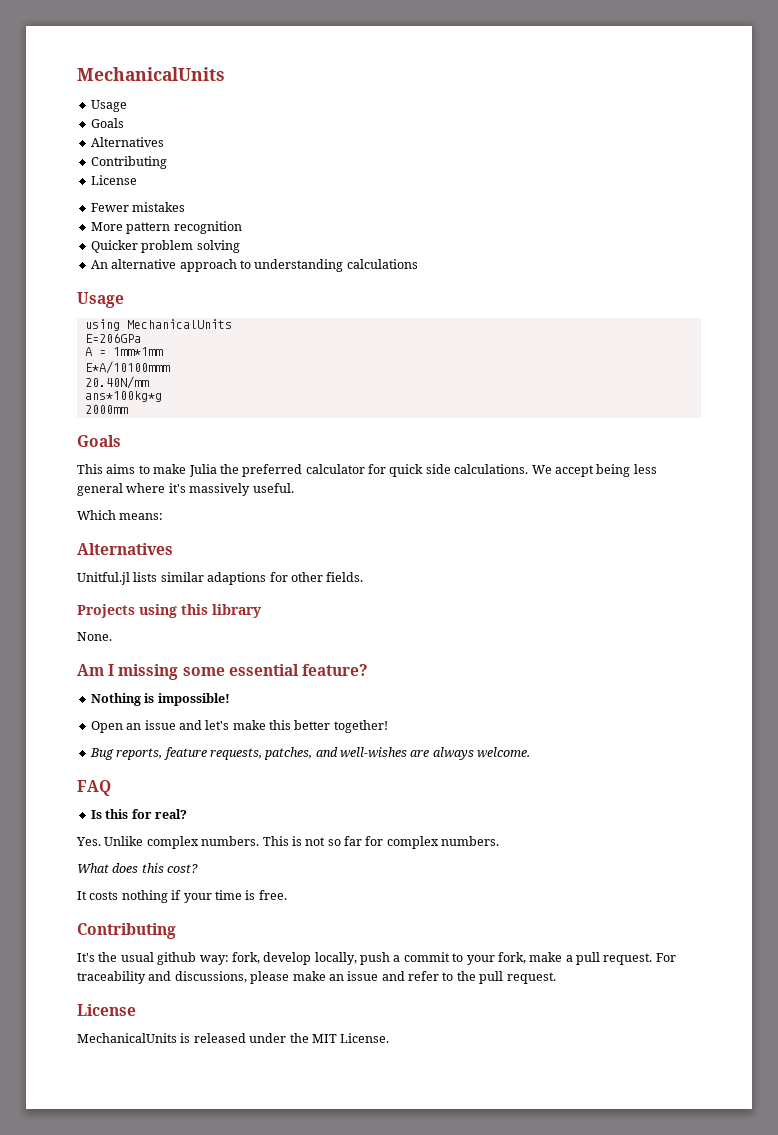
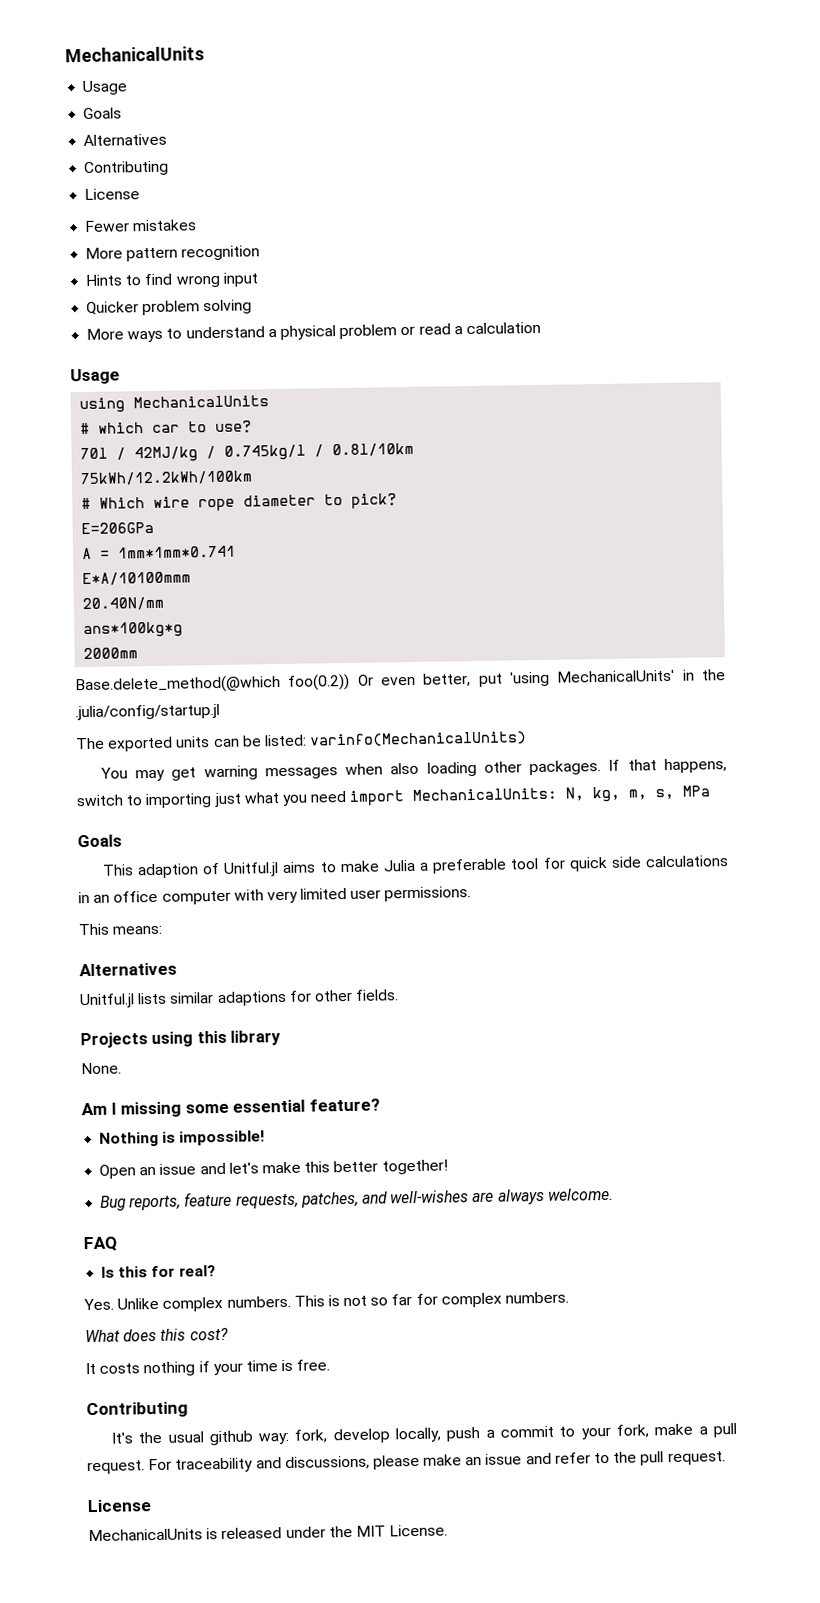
+ Hints to find wrong input
  Quicker problem solving
- An alternative approach to understanding calculations
+ More ways to understand a physical problem or read a calculation
  Usage
  using MechanicalUnits
+ # which car to use?
+ 70l / 42MJ/kg / 0.745kg/l / 0.8l/10km
+ 75kWh/12.2kWh/100km
+ # Which wire rope diameter to pick?
- A = 1mm*1mm
+ A = 1mm*1mm*0.741
+ Base.delete_method(@which foo(0.2)) Or even better, put 'using MechanicalUnits' in the .julia/config/startup.jl
+ The exported units can be listed: varinfo(MechanicalUnits)
+ You may get warning messages when also loading other packages. If that happens, switch to importing just what you need import MechanicalUnits: N, kg, m, s, MPa
- This aims to make Julia the preferred calculator for quick side calculations. We accept being less general where it's massively useful.
- Which means:
+ This adaption of Unitful.jl aims to make Julia a preferable tool for quick side calculations in an office computer with very limited user permissions.
+ This means:

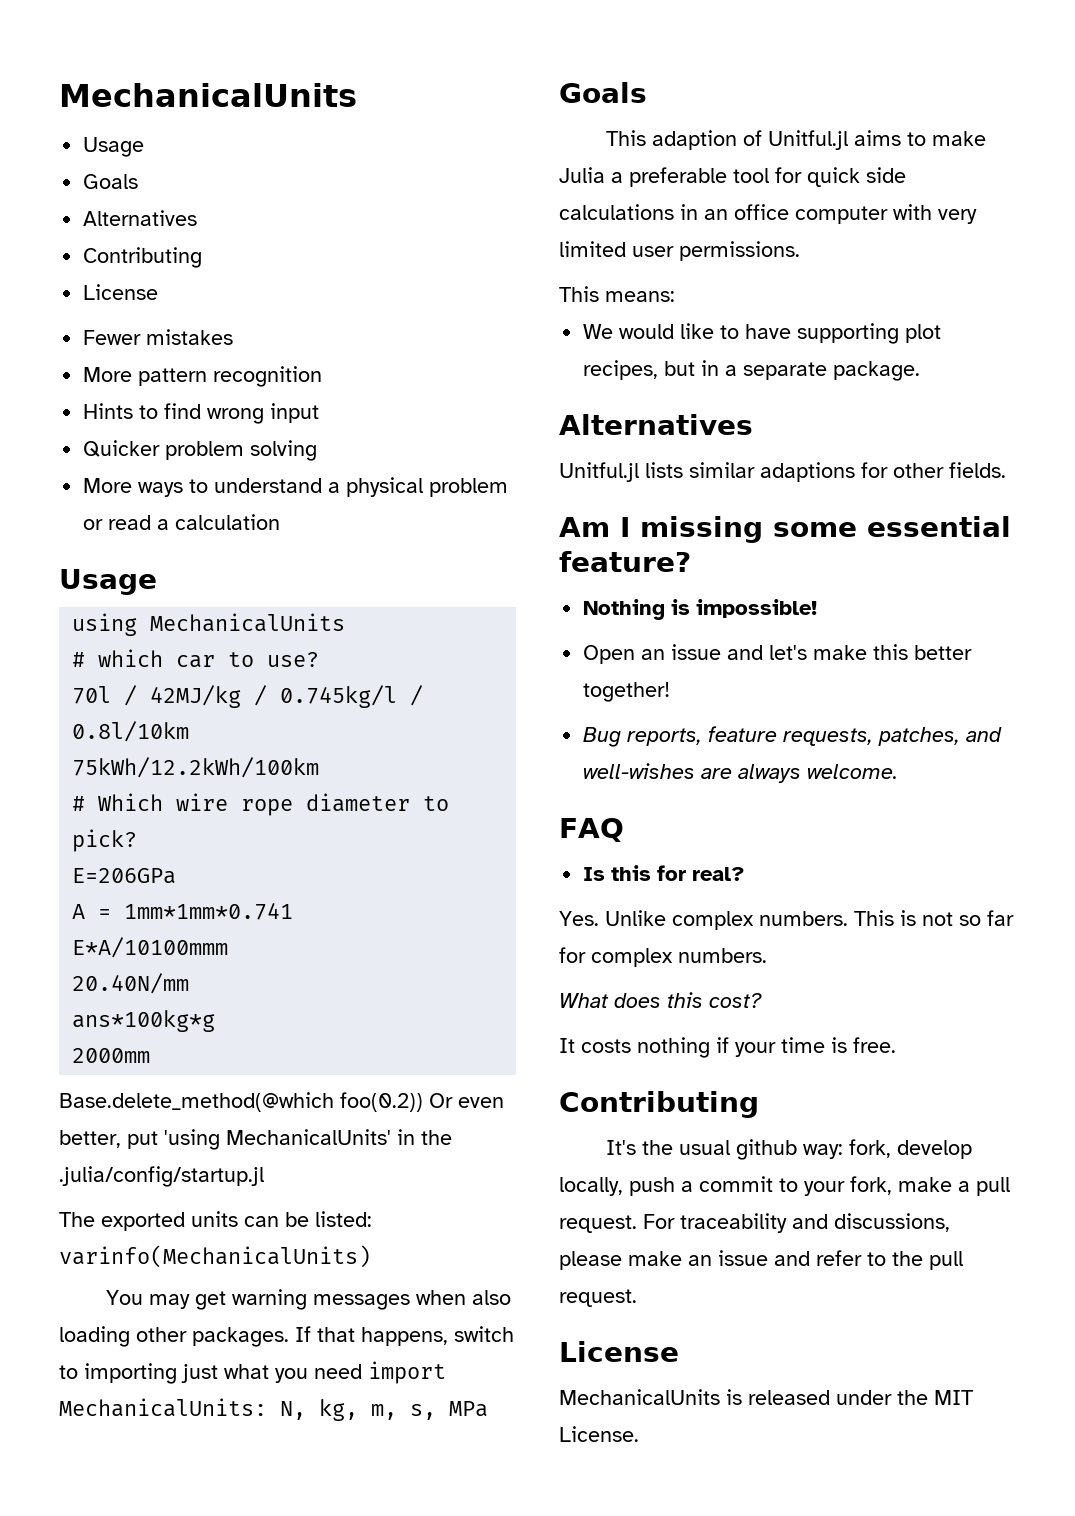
+ We would like to have supporting plot recipes, but in a separate package.
- Projects using this library
- None.

